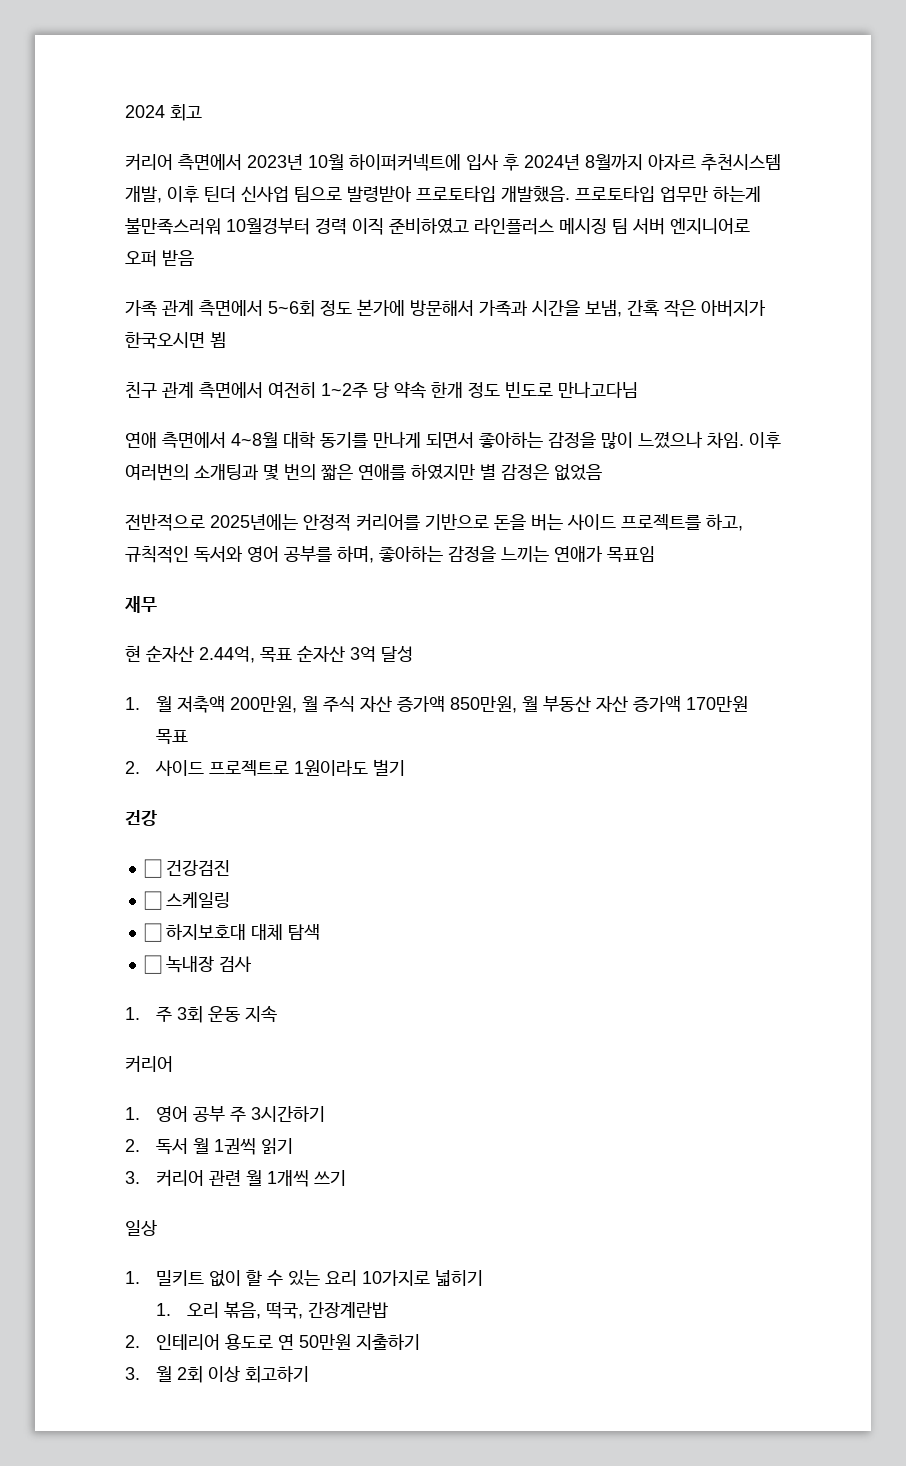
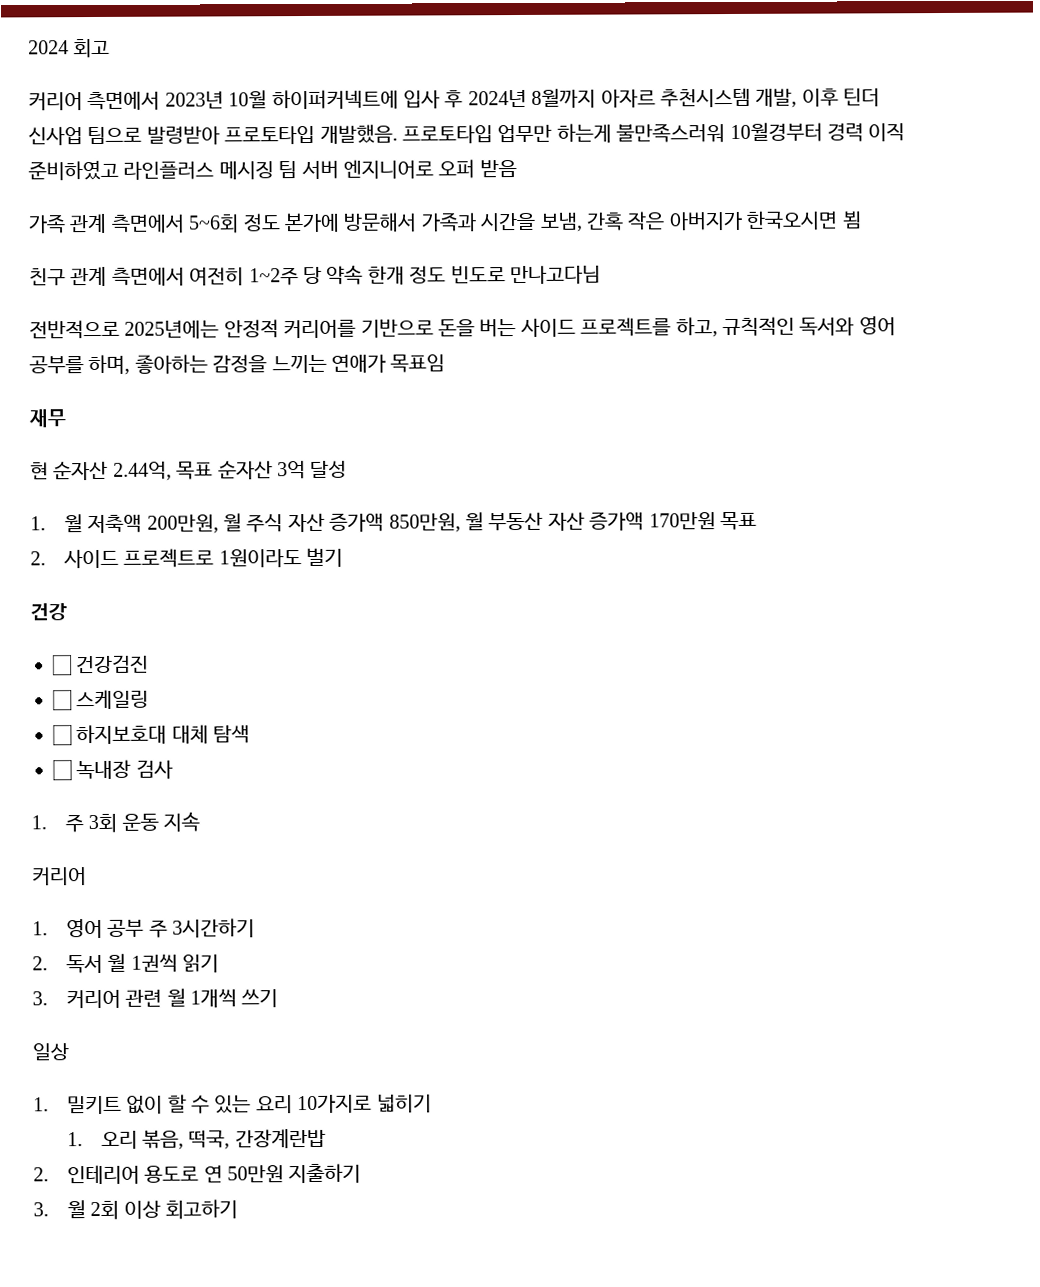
- 연애 측면에서 4~8월 대학 동기를 만나게 되면서 좋아하는 감정을 많이 느꼈으나 차임. 이후 여러번의 소개팅과 몇 번의 짧은 연애를 하였지만 별 감정은 없었음

